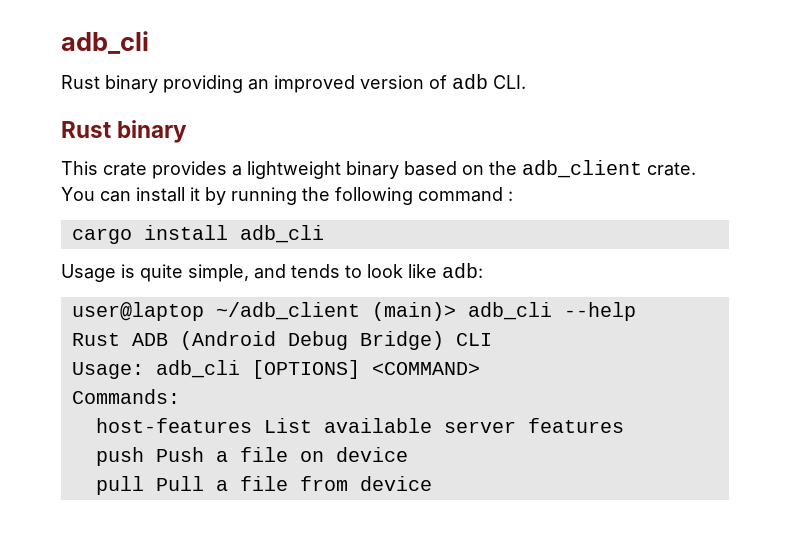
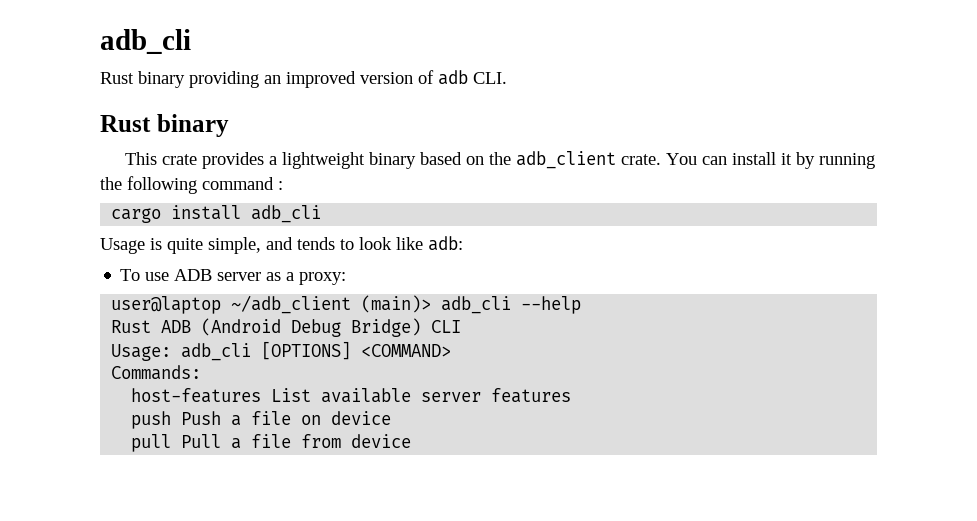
+ To use ADB server as a proxy:

